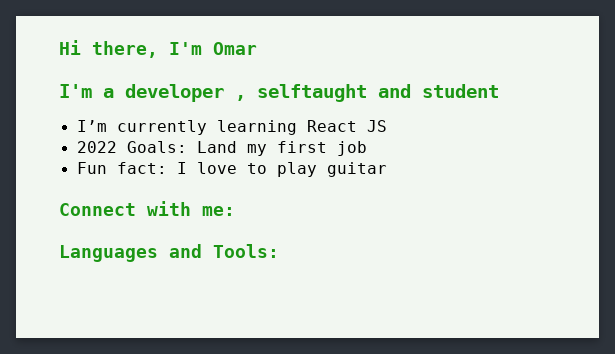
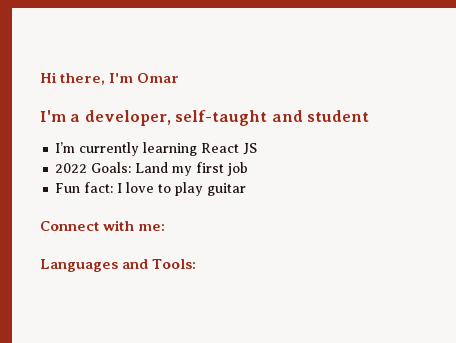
- I'm a developer , selftaught and student
+ I'm a developer, self-taught and student

